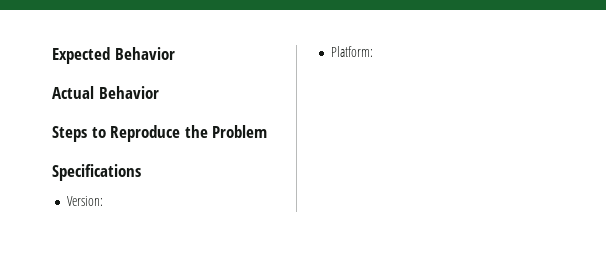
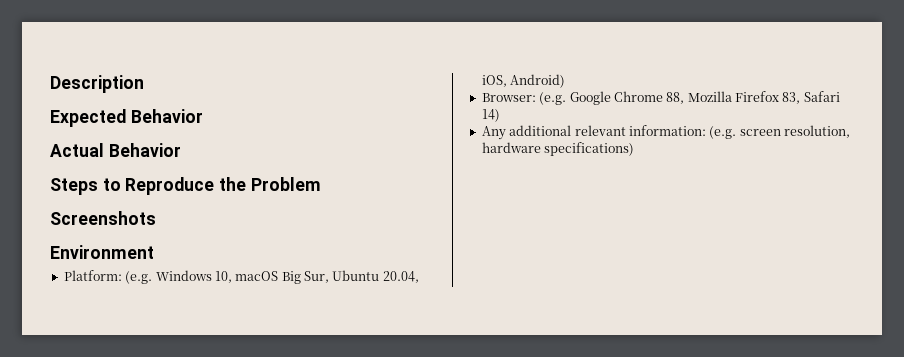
+ Description
- Specifications
- Version:
+ Screenshots
+ Environment
- Platform:
+ Platform: (e.g. Windows 10, macOS Big Sur, Ubuntu 20.04, iOS, Android)
+ Browser: (e.g. Google Chrome 88, Mozilla Firefox 83, Safari 14)
+ Any additional relevant information: (e.g. screen resolution, hardware specifications)

